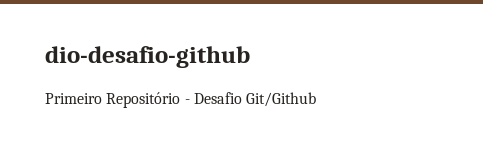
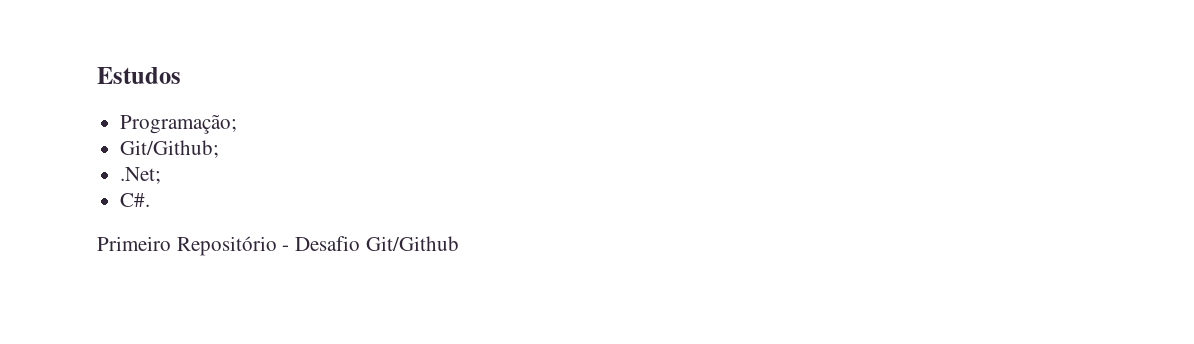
- dio-desafio-github
+ Estudos
+ Programação;
+ Git/Github;
+ .Net;
+ C#.

